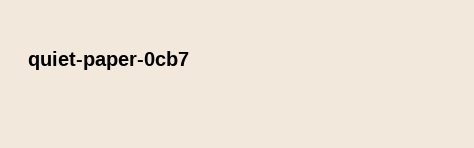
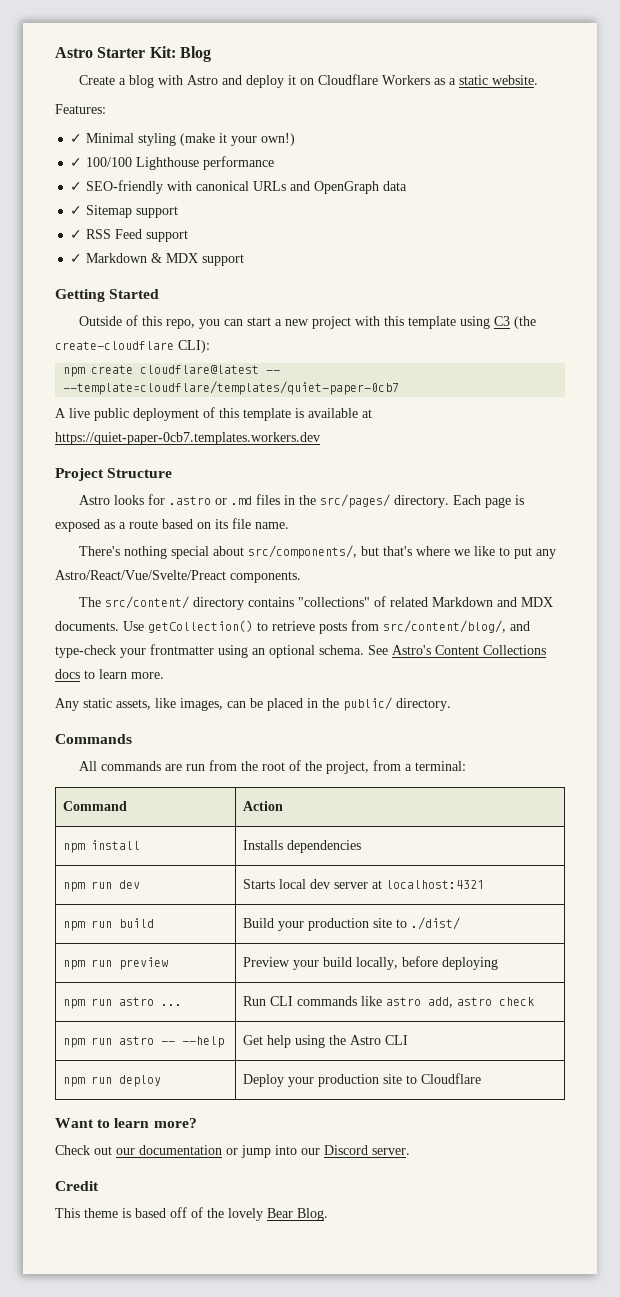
- quiet-paper-0cb7
+ Astro Starter Kit: Blog
+ Create a blog with Astro and deploy it on Cloudflare Workers as a static website.
+ Features:
+ ✓ Minimal styling (make it your own!)
+ ✓ 100/100 Lighthouse performance
+ ✓ SEO-friendly with canonical URLs and OpenGraph data
+ ✓ Sitemap support
+ ✓ RSS Feed support
+ ✓ Markdown & MDX support
+ Getting Started
+ Outside of this repo, you can start a new project with this template using C3 (the create-cloudflare CLI):
+ npm create cloudflare@latest -- --template=cloudflare/templates/quiet-paper-0cb7
+ A live public deployment of this template is available at https://quiet-paper-0cb7.templates.workers.dev
+ Project Structure
+ Astro looks for .astro or .md files in the src/pages/ directory. Each page is exposed as a route based on its file name.
+ There's nothing special about src/components/, but that's where we like to put any Astro/React/Vue/Svelte/Preact components.
+ The src/content/ directory contains "collections" of related Markdown and MDX documents. Use getCollection() to retrieve posts from src/content/blog/, and type-check your frontmatter using an optional schema. See Astro's Content Collections docs to learn more.
+ Any static assets, like images, can be placed in the public/ directory.
+ Commands
+ All commands are run from the root of the project, from a terminal:
+ Command | Action
+ npm install | Installs dependencies
+ npm run dev | Starts local dev server at localhost:4321
+ npm run build | Build your production site to ./dist/
+ npm run preview | Preview your build locally, before deploying
+ npm run astro ... | Run CLI commands like astro add, astro check
+ npm run astro -- --help | Get help using the Astro CLI
+ npm run deploy | Deploy your production site to Cloudflare
+ Want to learn more?
+ Check out our documentation or jump into our Discord server.
+ Credit
+ This theme is based off of the lovely Bear Blog.

